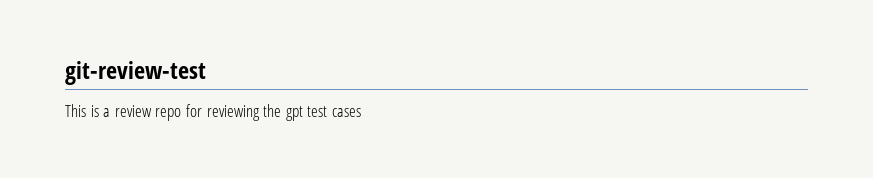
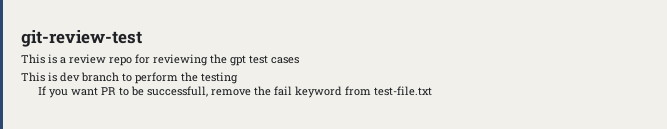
+ This is dev branch to perform the testing
+ If you want PR to be successfull, remove the fail keyword from test-file.txt

